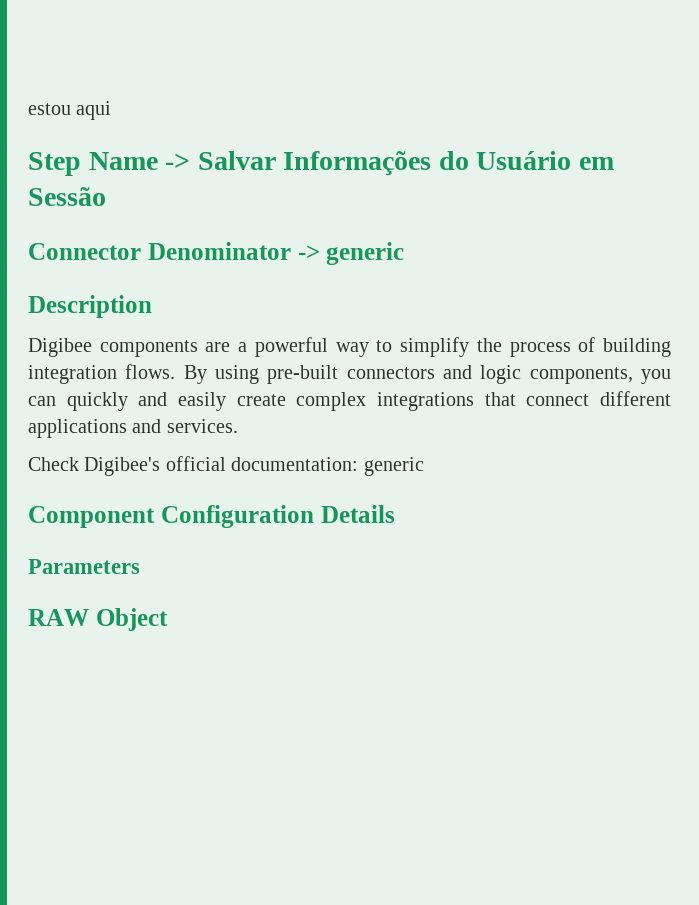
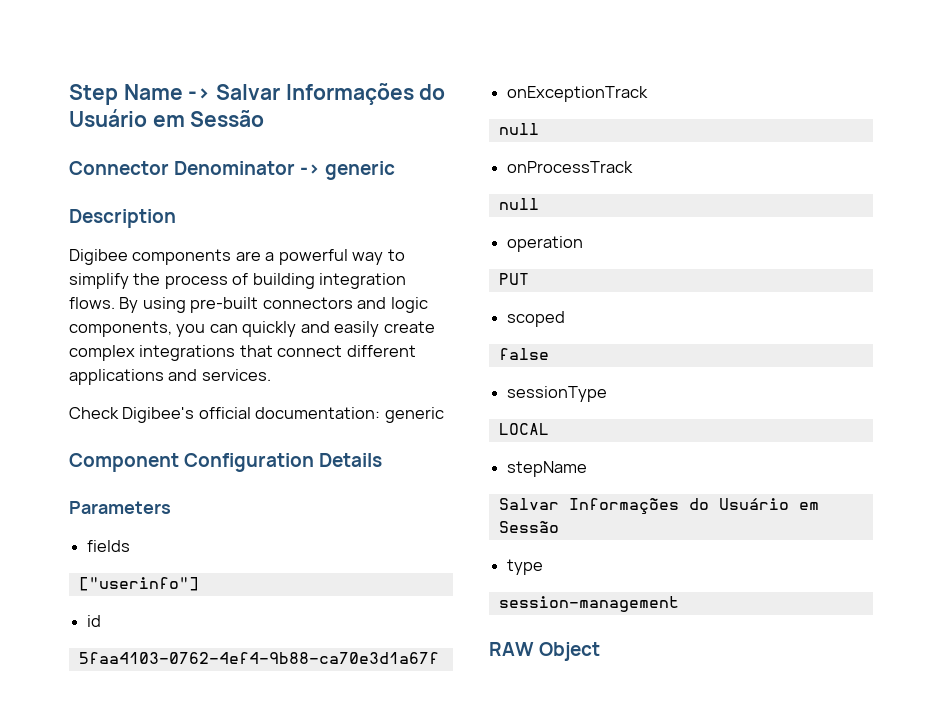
- estou aqui
+ fields
+ ["userinfo"]
+ id
+ 5faa4103-0762-4ef4-9b88-ca70e3d1a67f
+ onExceptionTrack
+ null
+ onProcessTrack
+ null
+ operation
+ PUT
+ scoped
+ false
+ sessionType
+ LOCAL
+ stepName
+ Salvar Informações do Usuário em Sessão
+ type
+ session-management

